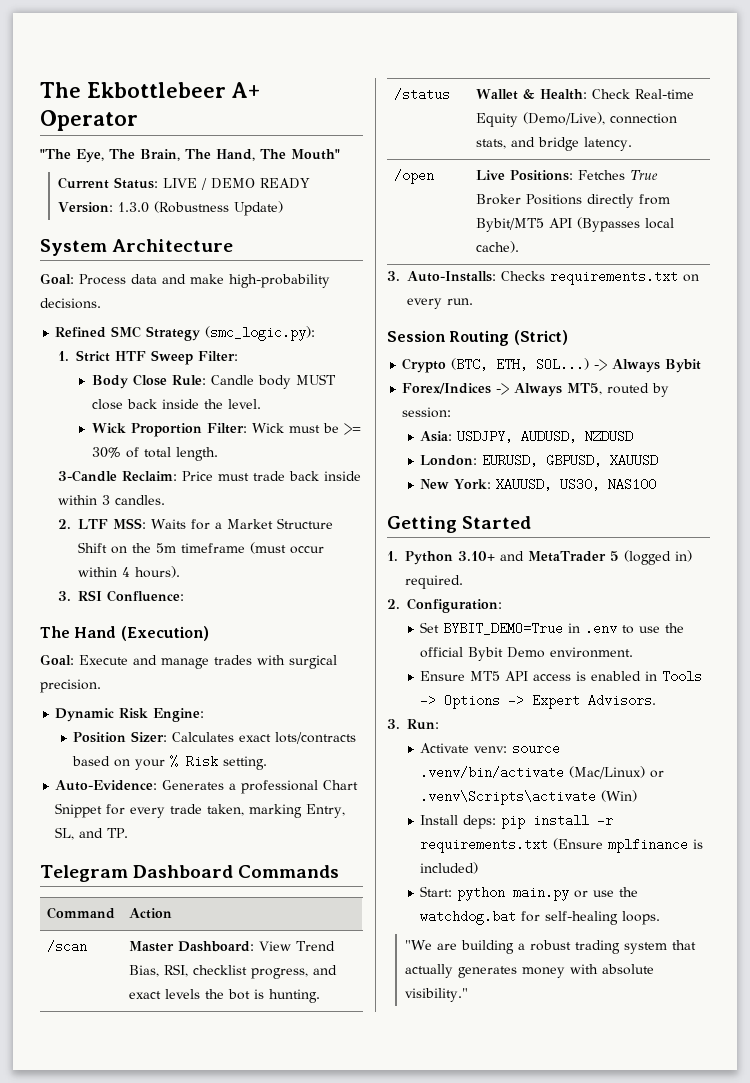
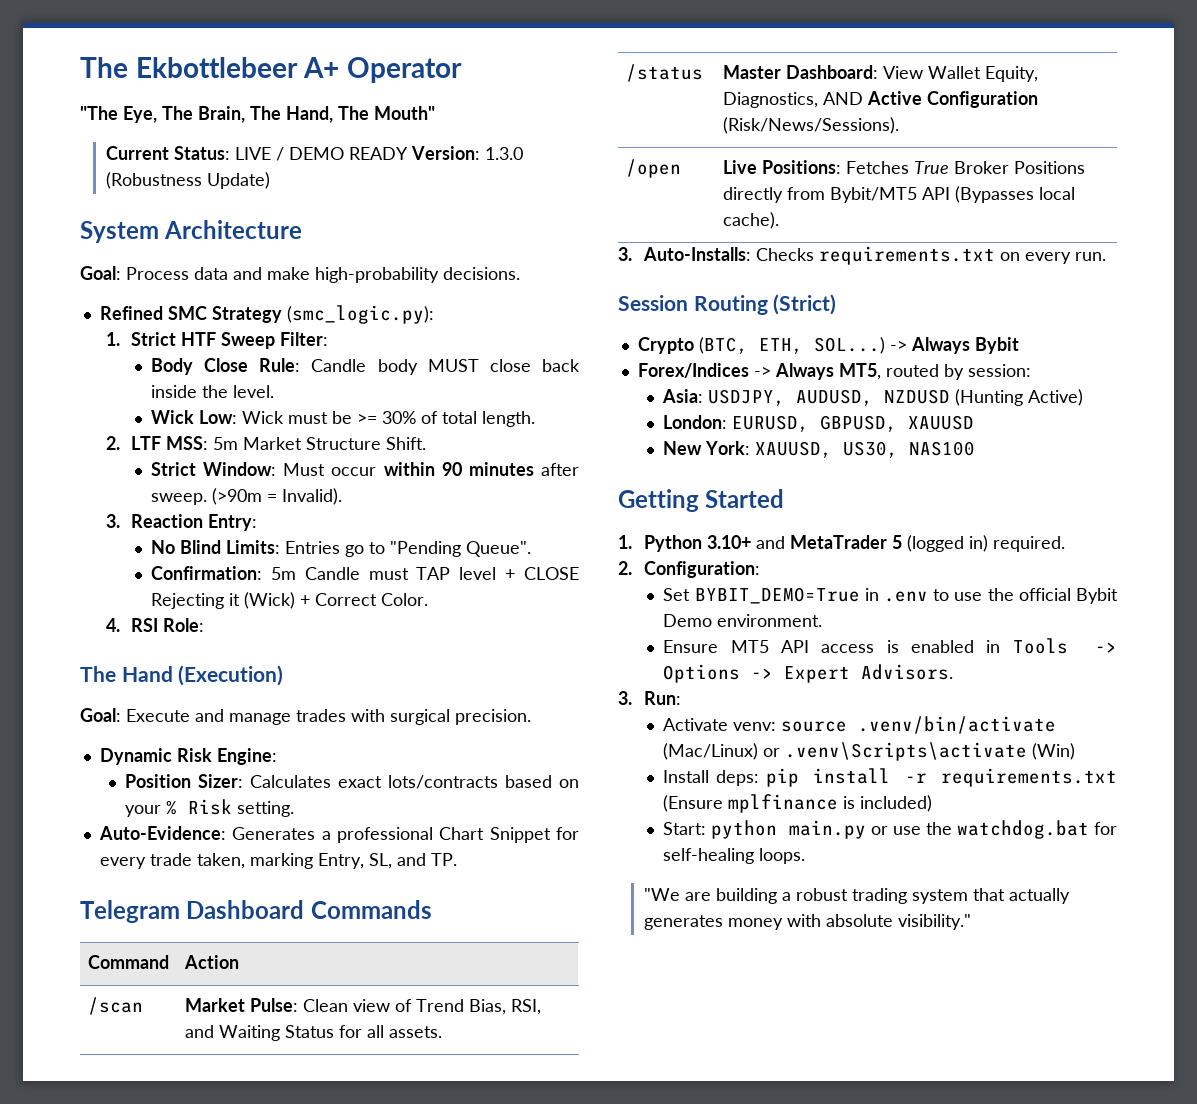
- Wick Proportion Filter: Wick must be >= 30% of total length.
+ Wick Low: Wick must be >= 30% of total length.
- 3-Candle Reclaim: Price must trade back inside within 3 candles.
- 2. LTF MSS: Waits for a Market Structure Shift on the 5m timeframe (must occur within 4 hours).
- 3. RSI Confluence:
+ 2. LTF MSS: 5m Market Structure Shift.
+ Strict Window: Must occur within 90 minutes after sweep. (>90m = Invalid).
+ 3. Reaction Entry:
+ No Blind Limits: Entries go to "Pending Queue".
+ Confirmation: 5m Candle must TAP level + CLOSE Rejecting it (Wick) + Correct Color.
+ 4. RSI Role:
- /scan | Master Dashboard: View Trend Bias, RSI, checklist progress, and exact levels the bot is hunting.
- /status | Wallet & Health: Check Real-time Equity (Demo/Live), connection stats, and bridge latency.
+ /scan | Market Pulse: Clean view of Trend Bias, RSI, and Waiting Status for all assets.
+ /status | Master Dashboard: View Wallet Equity, Diagnostics, AND Active Configuration (Risk/News/Sessions).
- Asia: USDJPY, AUDUSD, NZDUSD
+ Asia: USDJPY, AUDUSD, NZDUSD (Hunting Active)

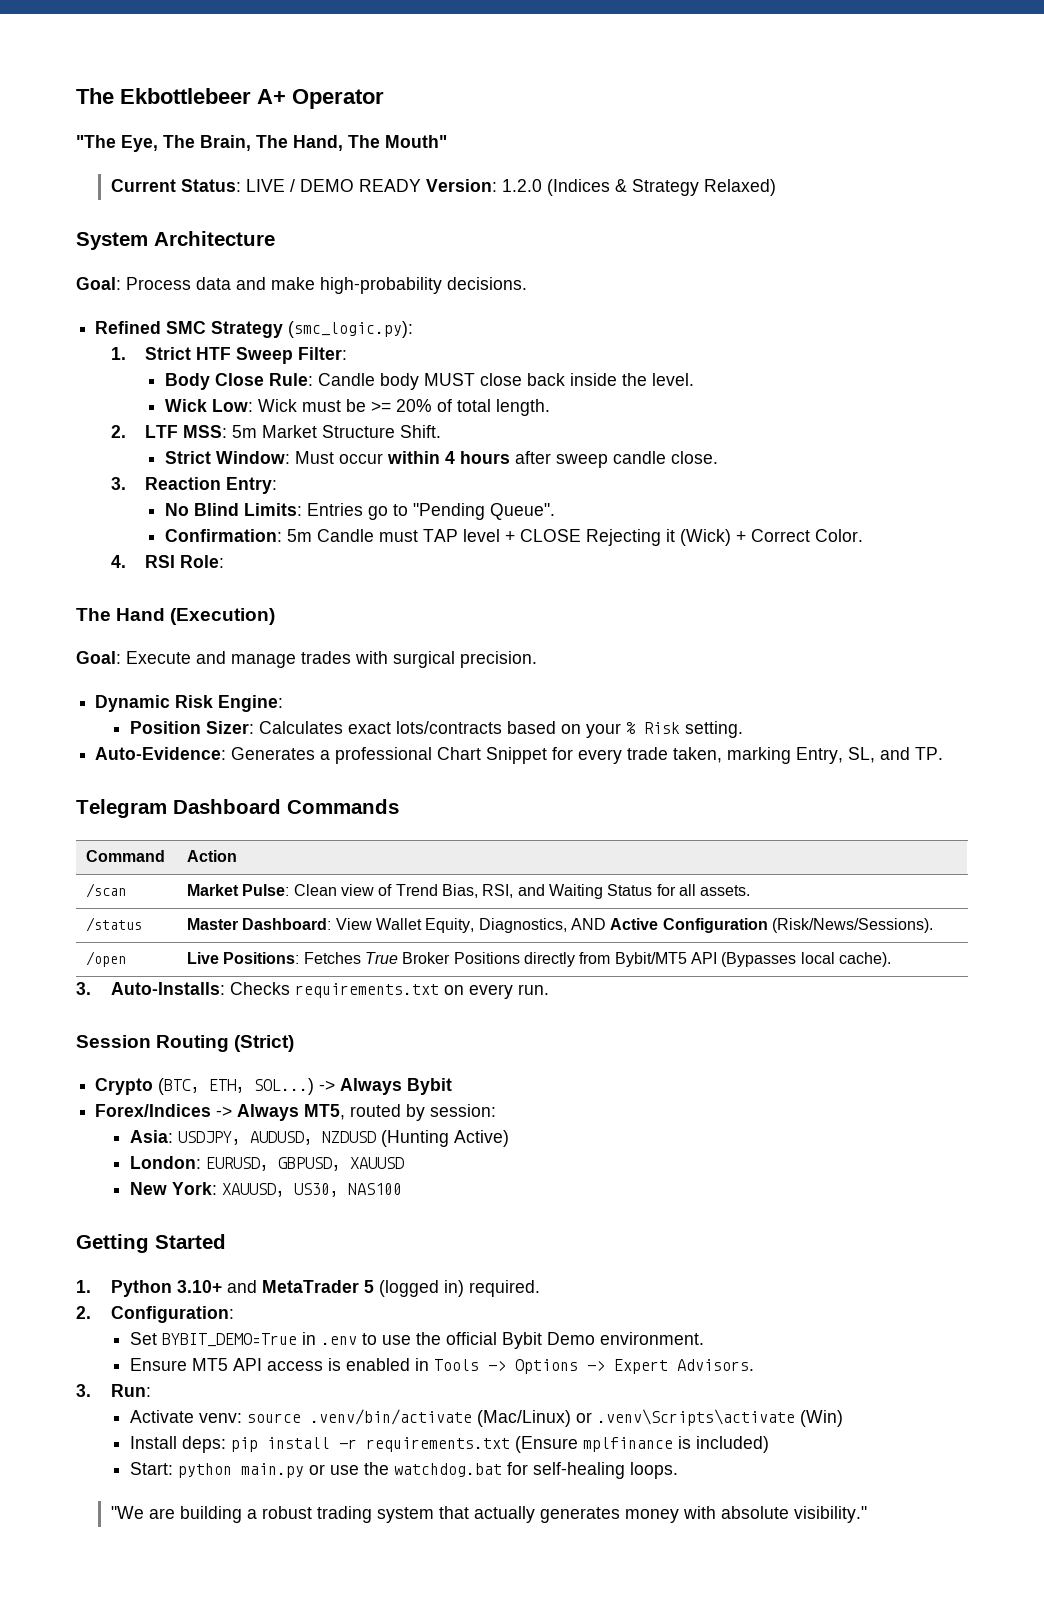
- Current Status: LIVE / DEMO READY Version: 1.3.0 (Robustness Update)
+ Current Status: LIVE / DEMO READY Version: 1.2.0 (Indices & Strategy Relaxed)
- Wick Low: Wick must be >= 30% of total length.
+ Wick Low: Wick must be >= 20% of total length.
- Strict Window: Must occur within 90 minutes after sweep. (>90m = Invalid).
+ Strict Window: Must occur within 4 hours after sweep candle close.

